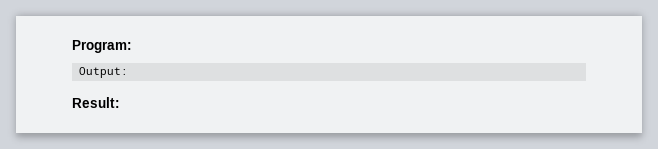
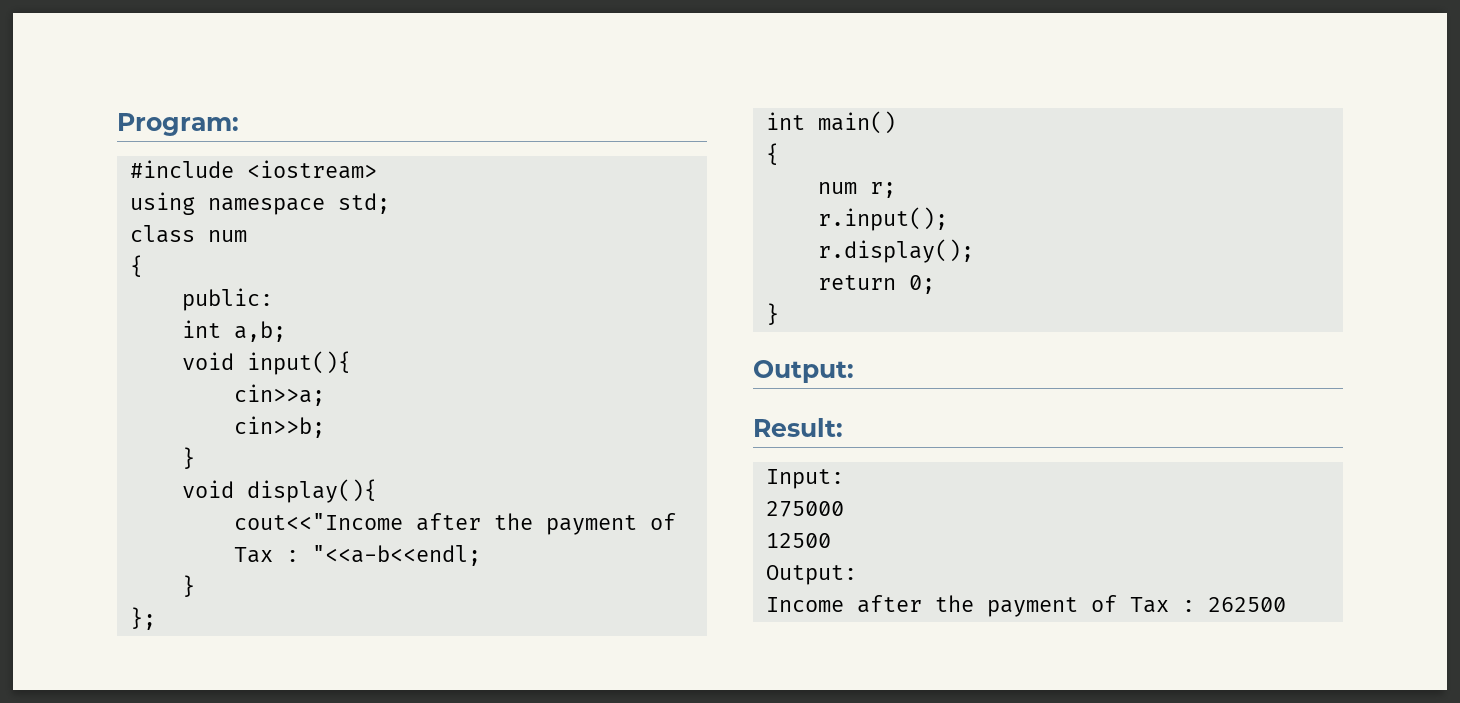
+ #include <iostream>
+ using namespace std;
+ class num
+ {
+ public:
+ int a,b;
+ void input(){
+ cin>>a;
+ cin>>b;
+ }
+ void display(){
+ cout<<"Income after the payment of Tax : "<<a-b<<endl;
+ }
+ };
+ int main()
+ {
+ num r;
+ r.input();
+ r.display();
+ return 0;
+ }
  Output:
  Result:
+ Input:
+ 275000
+ 12500
+ Output:
+ Income after the payment of Tax : 262500

